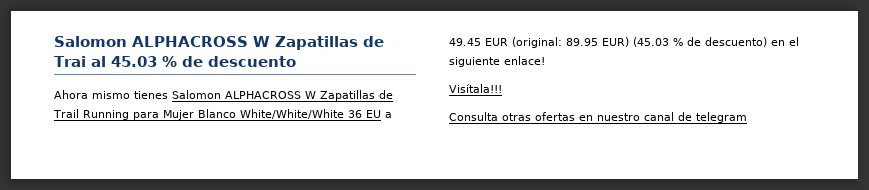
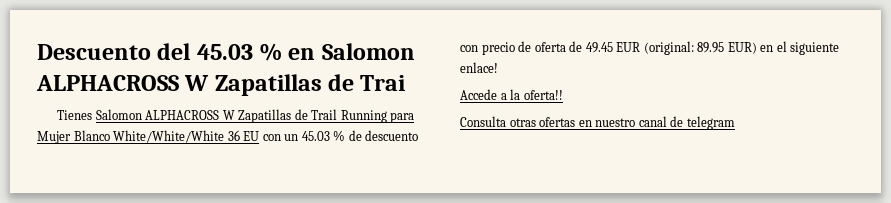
- Salomon ALPHACROSS W Zapatillas de Trai al 45.03 % de descuento
- Ahora mismo tienes Salomon ALPHACROSS W Zapatillas de Trail Running para Mujer Blanco White/White/White 36 EU a 49.45 EUR (original: 89.95 EUR) (45.03 % de descuento) en el siguiente enlace!
+ Descuento del 45.03 % en Salomon ALPHACROSS W Zapatillas de Trai
+ Tienes Salomon ALPHACROSS W Zapatillas de Trail Running para Mujer Blanco White/White/White 36 EU con un 45.03 % de descuento con precio de oferta de 49.45 EUR (original: 89.95 EUR) en el siguiente enlace!
- Visítala!!!
+ Accede a la oferta!!

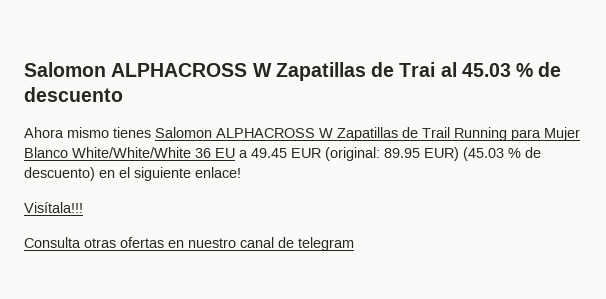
- Descuento del 45.03 % en Salomon ALPHACROSS W Zapatillas de Trai
- Tienes Salomon ALPHACROSS W Zapatillas de Trail Running para Mujer Blanco White/White/White 36 EU con un 45.03 % de descuento con precio de oferta de 49.45 EUR (original: 89.95 EUR) en el siguiente enlace!
+ Salomon ALPHACROSS W Zapatillas de Trai al 45.03 % de descuento
+ Ahora mismo tienes Salomon ALPHACROSS W Zapatillas de Trail Running para Mujer Blanco White/White/White 36 EU a 49.45 EUR (original: 89.95 EUR) (45.03 % de descuento) en el siguiente enlace!
- Accede a la oferta!!
+ Visítala!!!

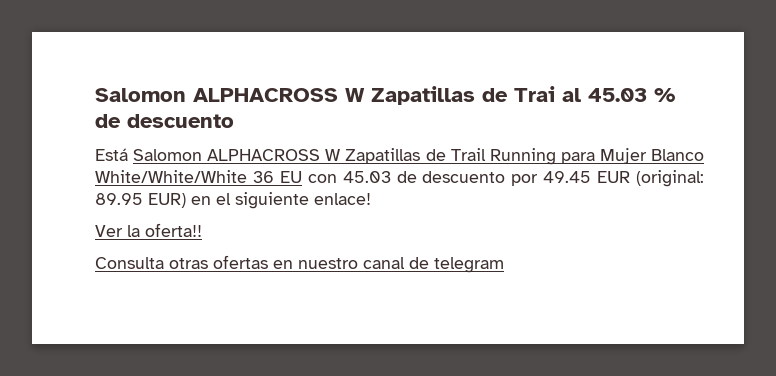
- Ahora mismo tienes Salomon ALPHACROSS W Zapatillas de Trail Running para Mujer Blanco White/White/White 36 EU a 49.45 EUR (original: 89.95 EUR) (45.03 % de descuento) en el siguiente enlace!
+ Está Salomon ALPHACROSS W Zapatillas de Trail Running para Mujer Blanco White/White/White 36 EU con 45.03 de descuento por 49.45 EUR (original: 89.95 EUR) en el siguiente enlace!
- Visítala!!!
+ Ver la oferta!!

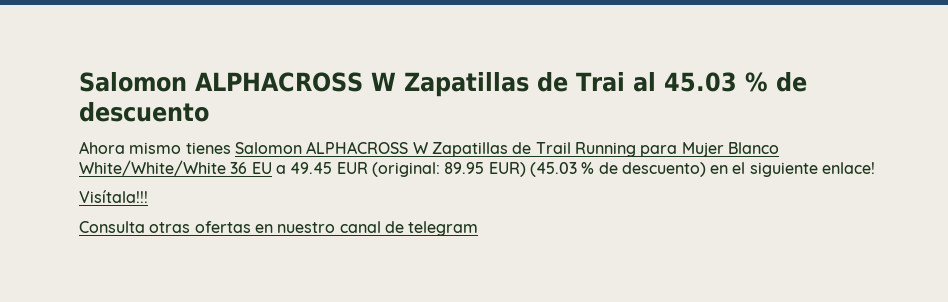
- Está Salomon ALPHACROSS W Zapatillas de Trail Running para Mujer Blanco White/White/White 36 EU con 45.03 de descuento por 49.45 EUR (original: 89.95 EUR) en el siguiente enlace!
+ Ahora mismo tienes Salomon ALPHACROSS W Zapatillas de Trail Running para Mujer Blanco White/White/White 36 EU a 49.45 EUR (original: 89.95 EUR) (45.03 % de descuento) en el siguiente enlace!
- Ver la oferta!!
+ Visítala!!!

